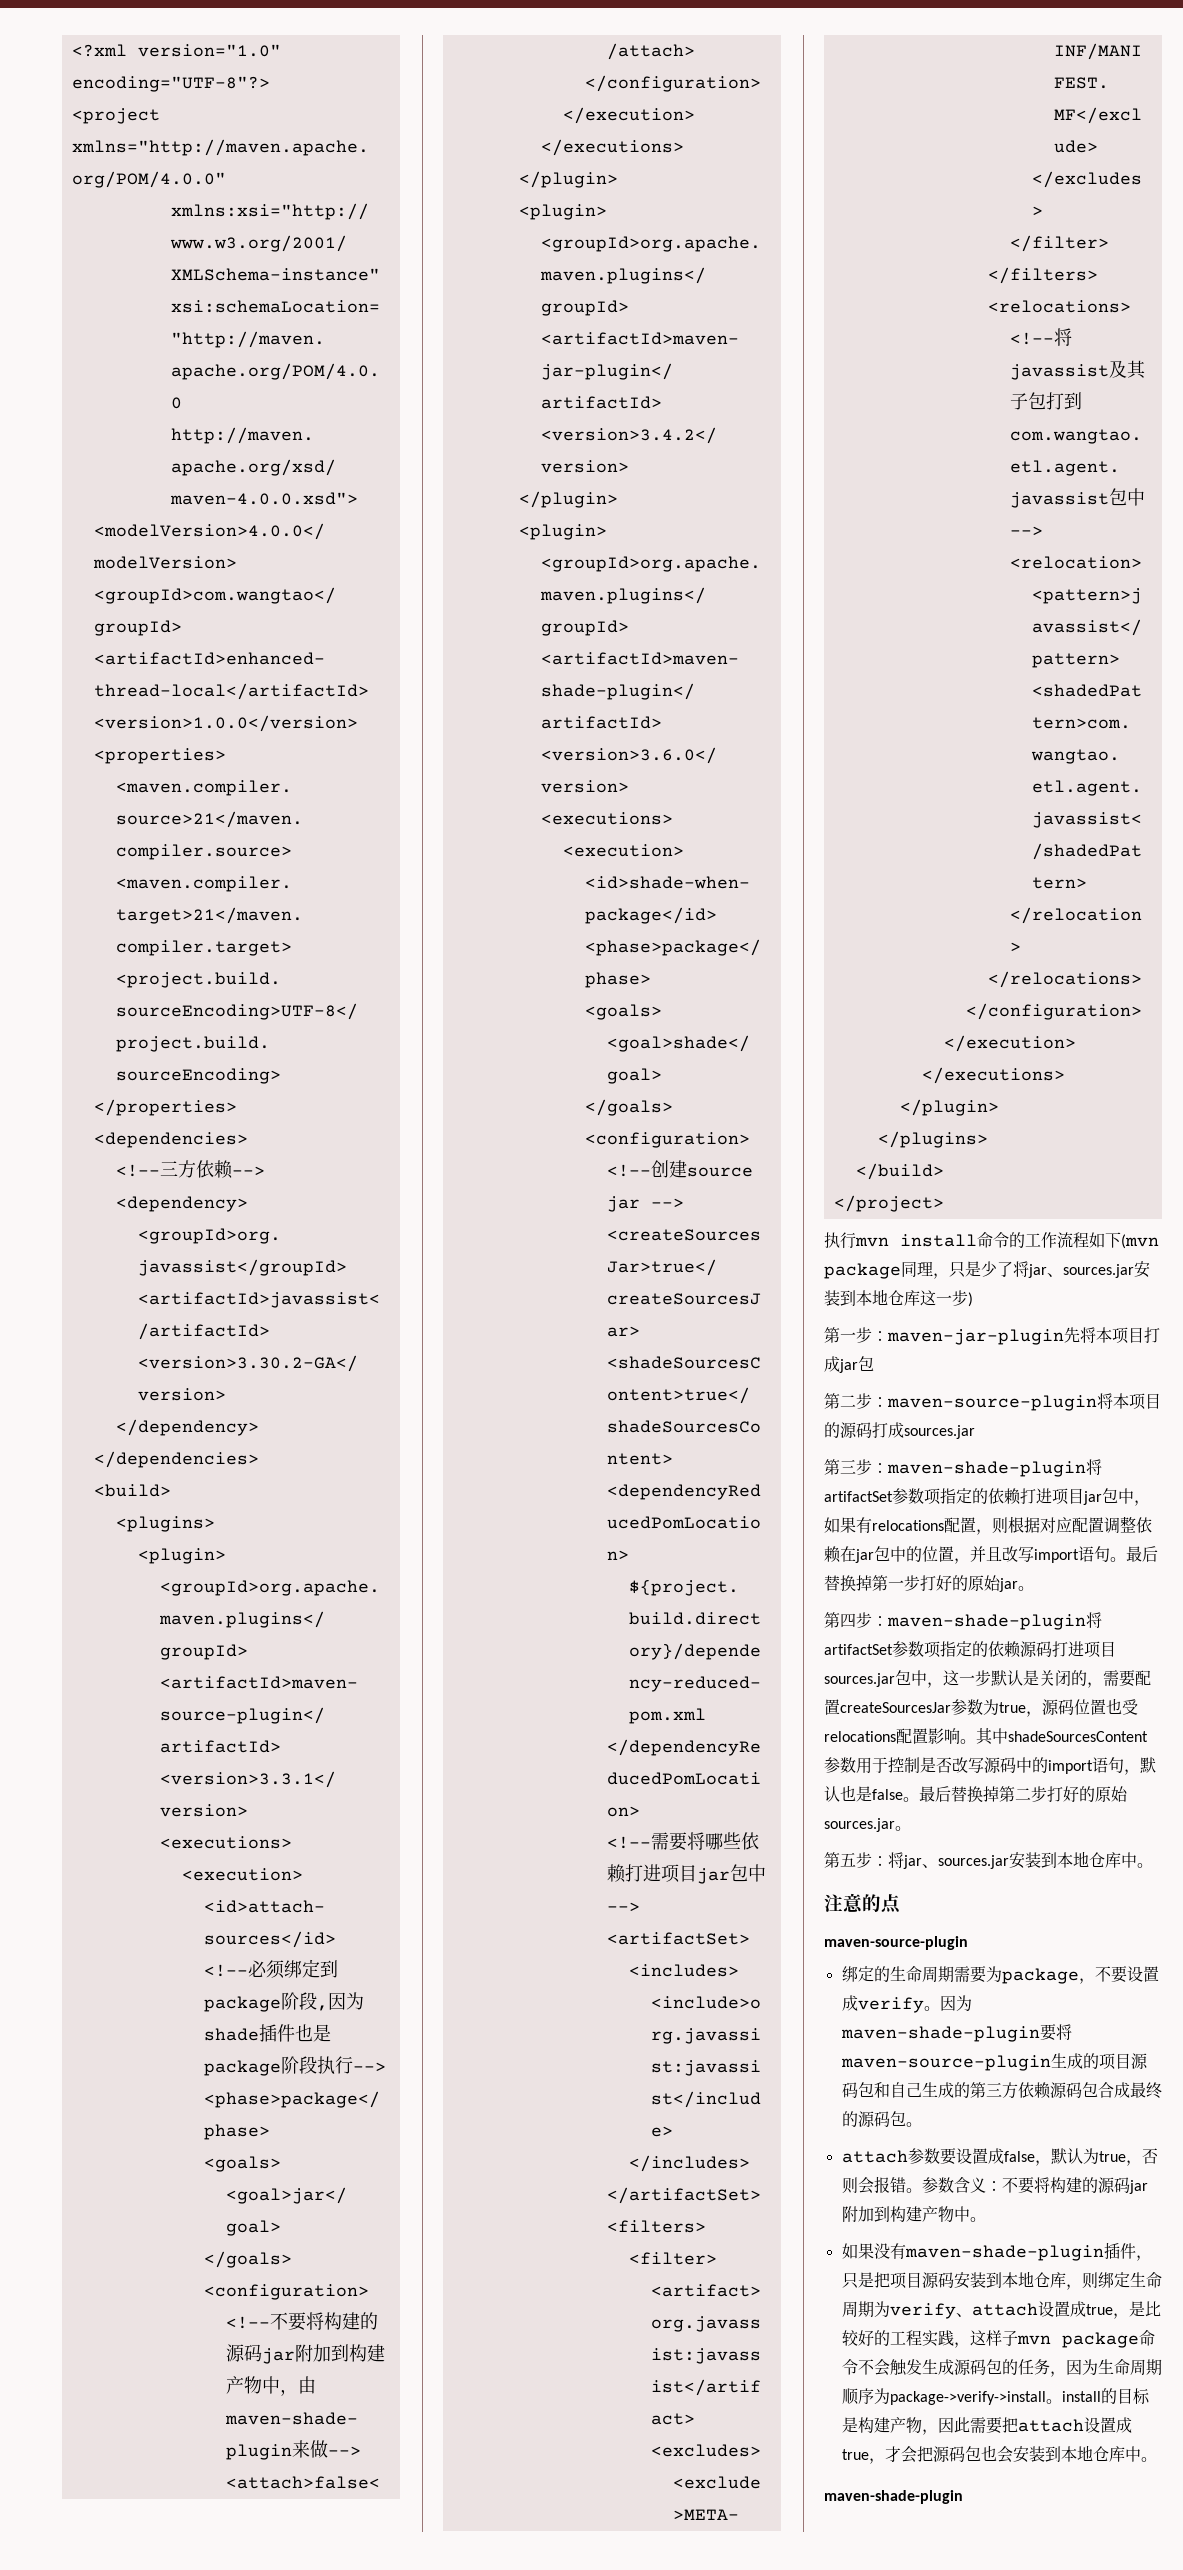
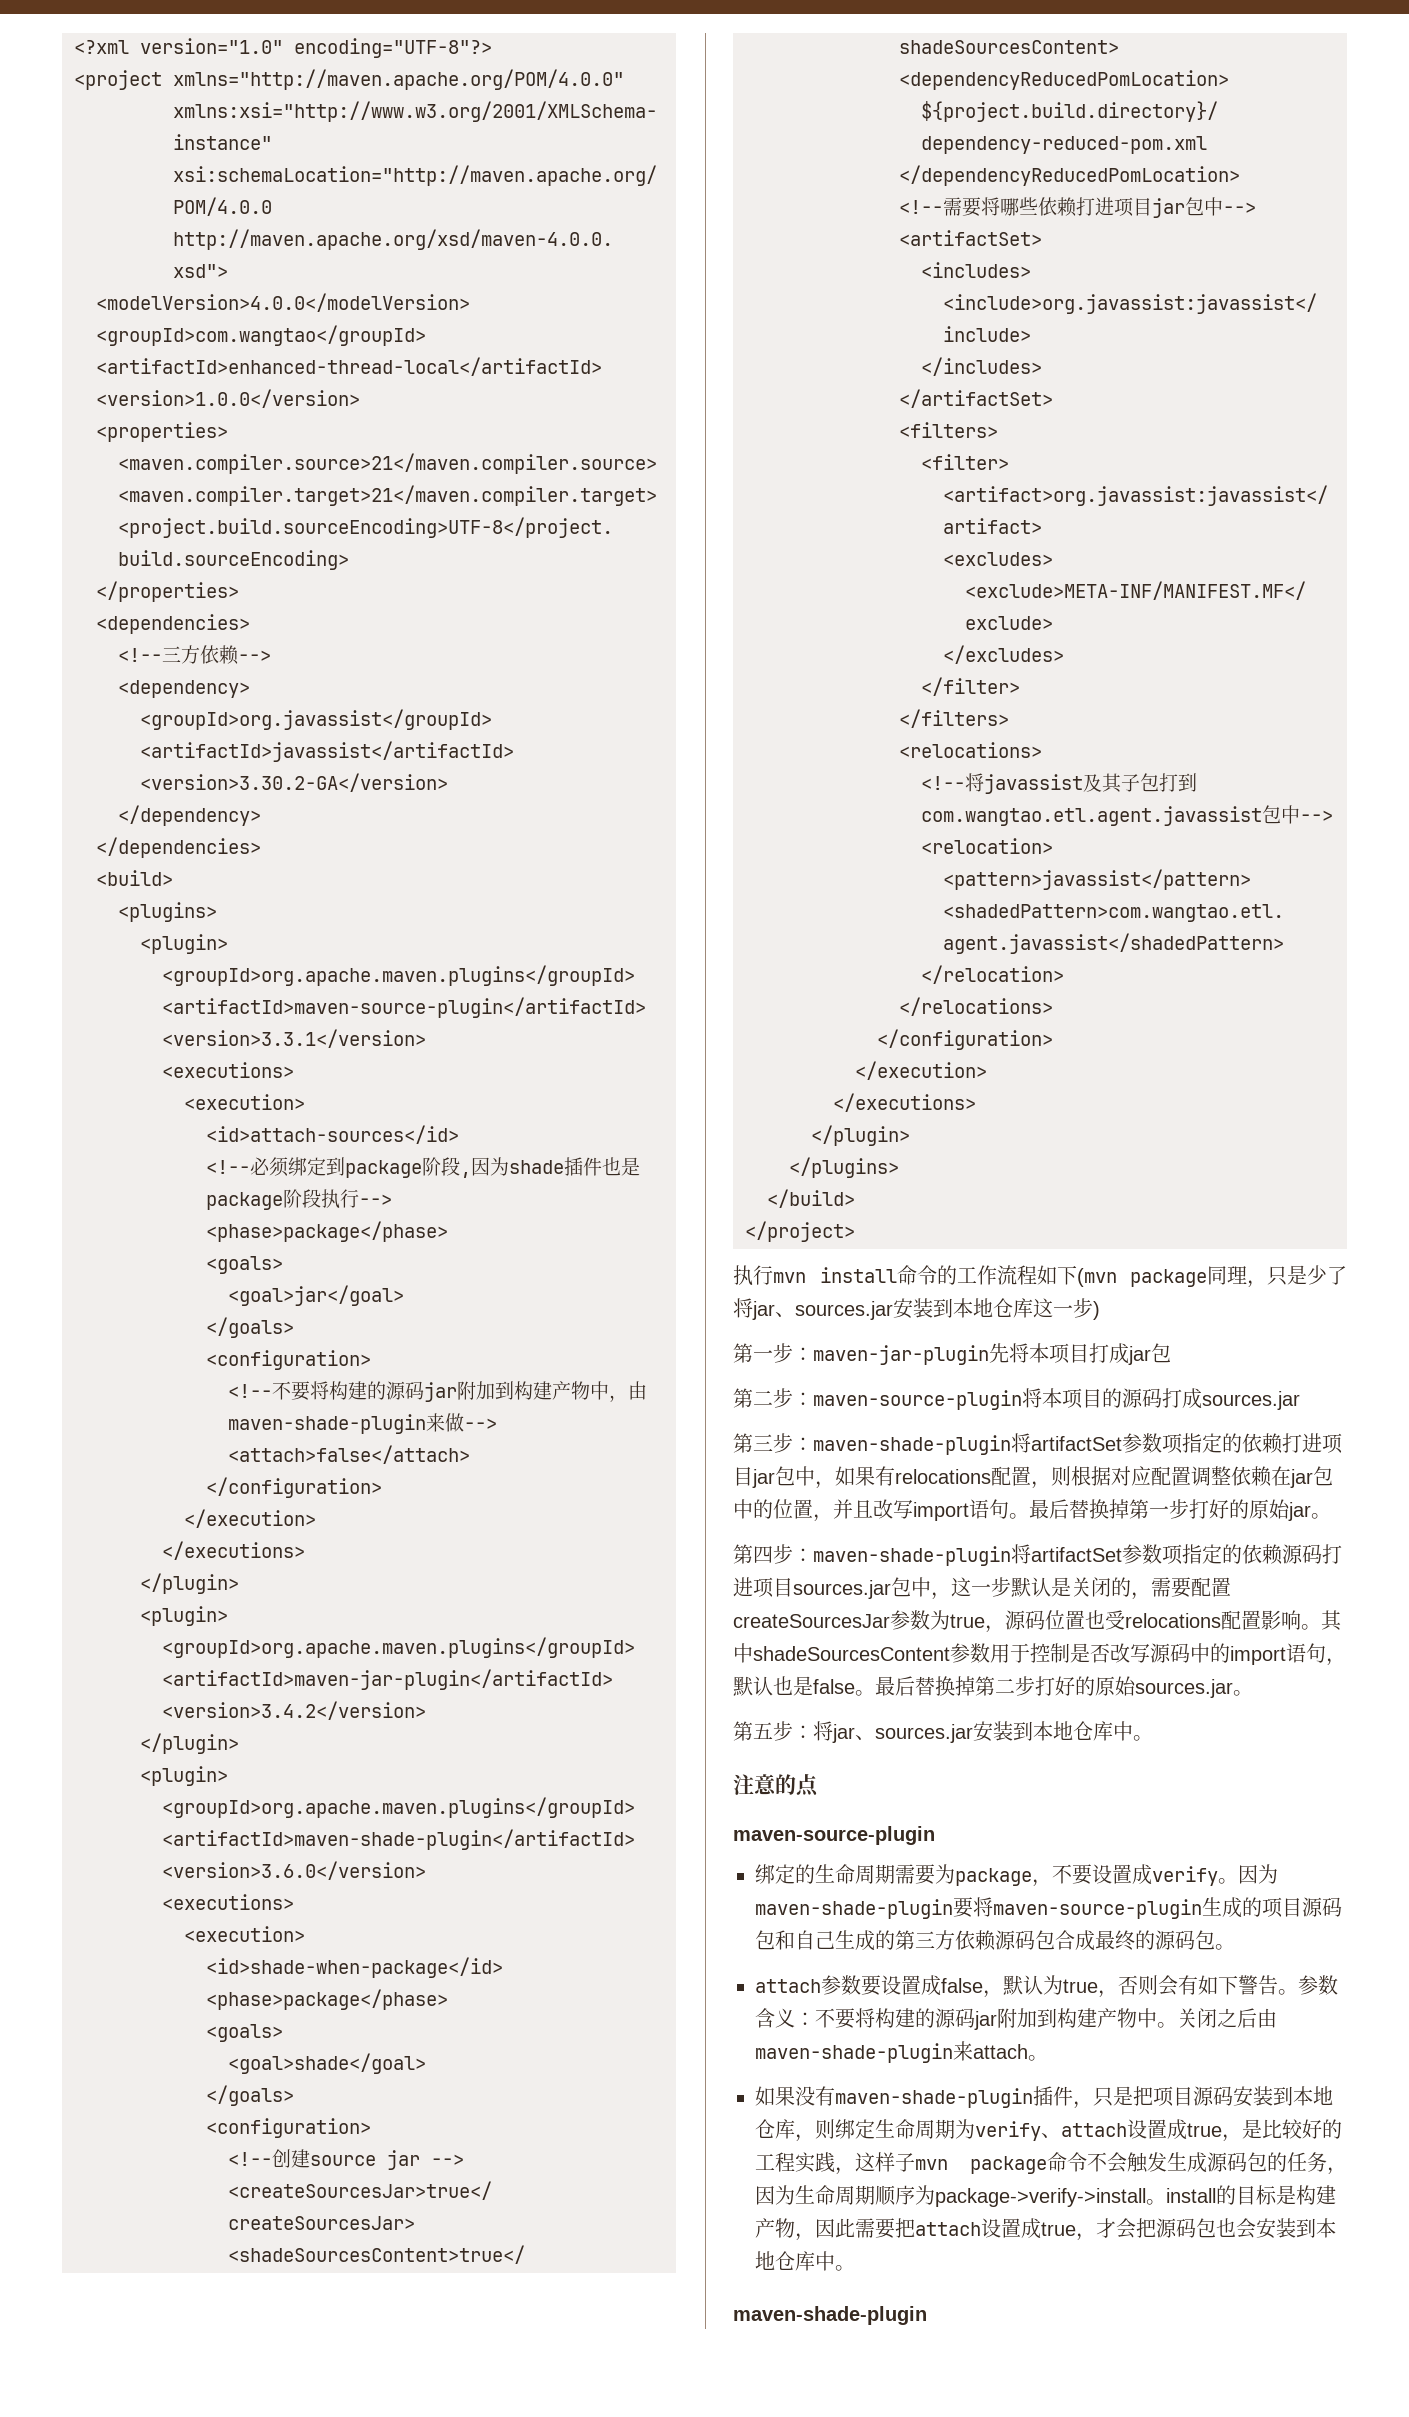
- attach参数要设置成false，默认为true，否则会报错。
+ attach参数要设置成false，默认为true，否则会有如下警告。
+ 关闭之后由maven-shade-plugin来attach。

